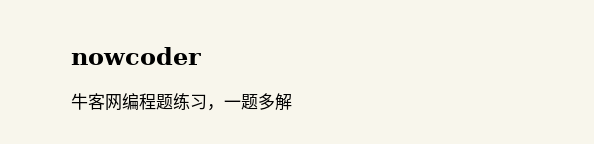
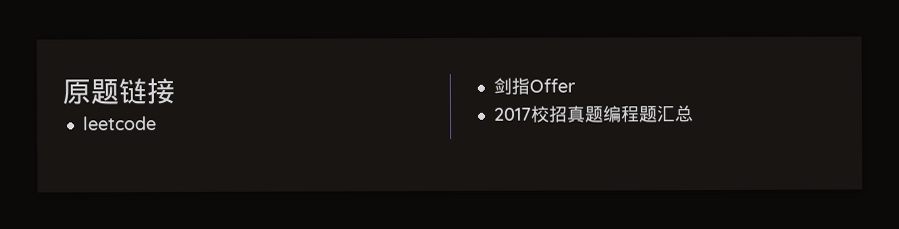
- nowcoder
- 牛客网编程题练习，一题多解
+ 原题链接
+ leetcode
+ 剑指Offer
+ 2017校招真题编程题汇总

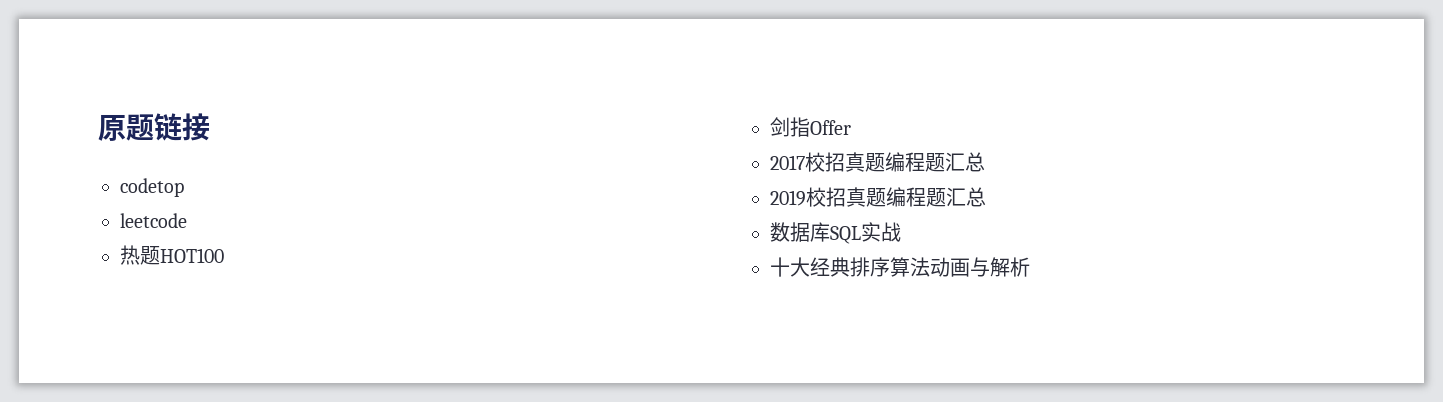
+ codetop
+ 热题HOT100
+ 2019校招真题编程题汇总
+ 数据库SQL实战
+ 十大经典排序算法动画与解析

